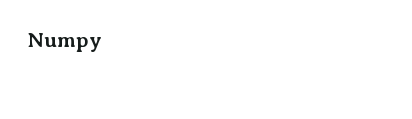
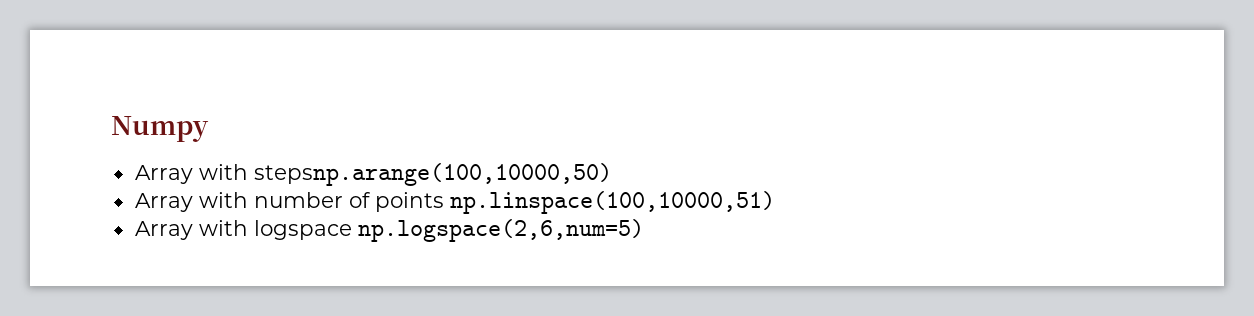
+ Array with stepsnp.arange(100,10000,50)
+ Array with number of points np.linspace(100,10000,51)
+ Array with logspace np.logspace(2,6,num=5)

